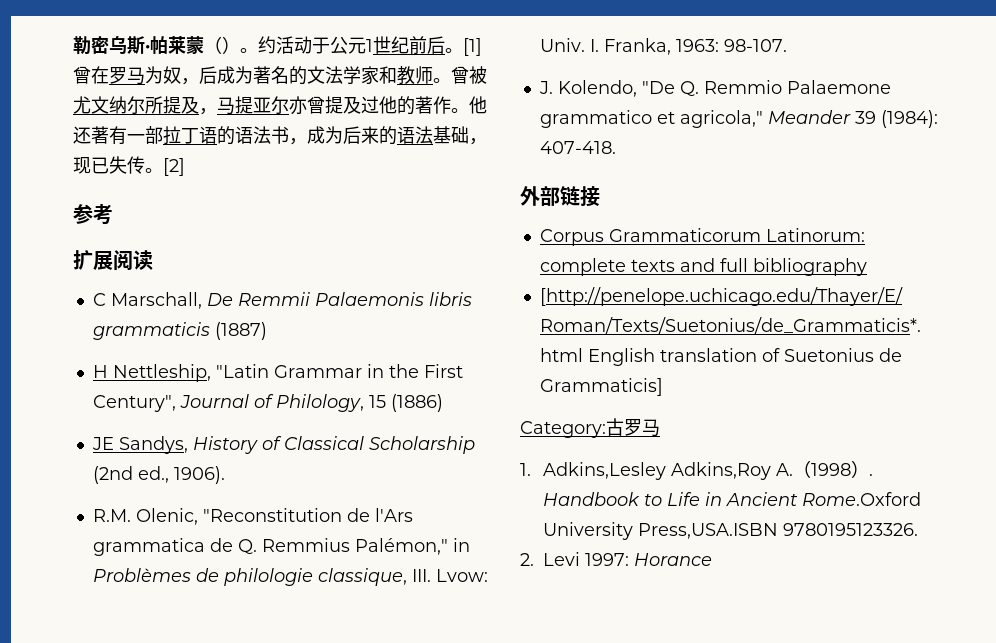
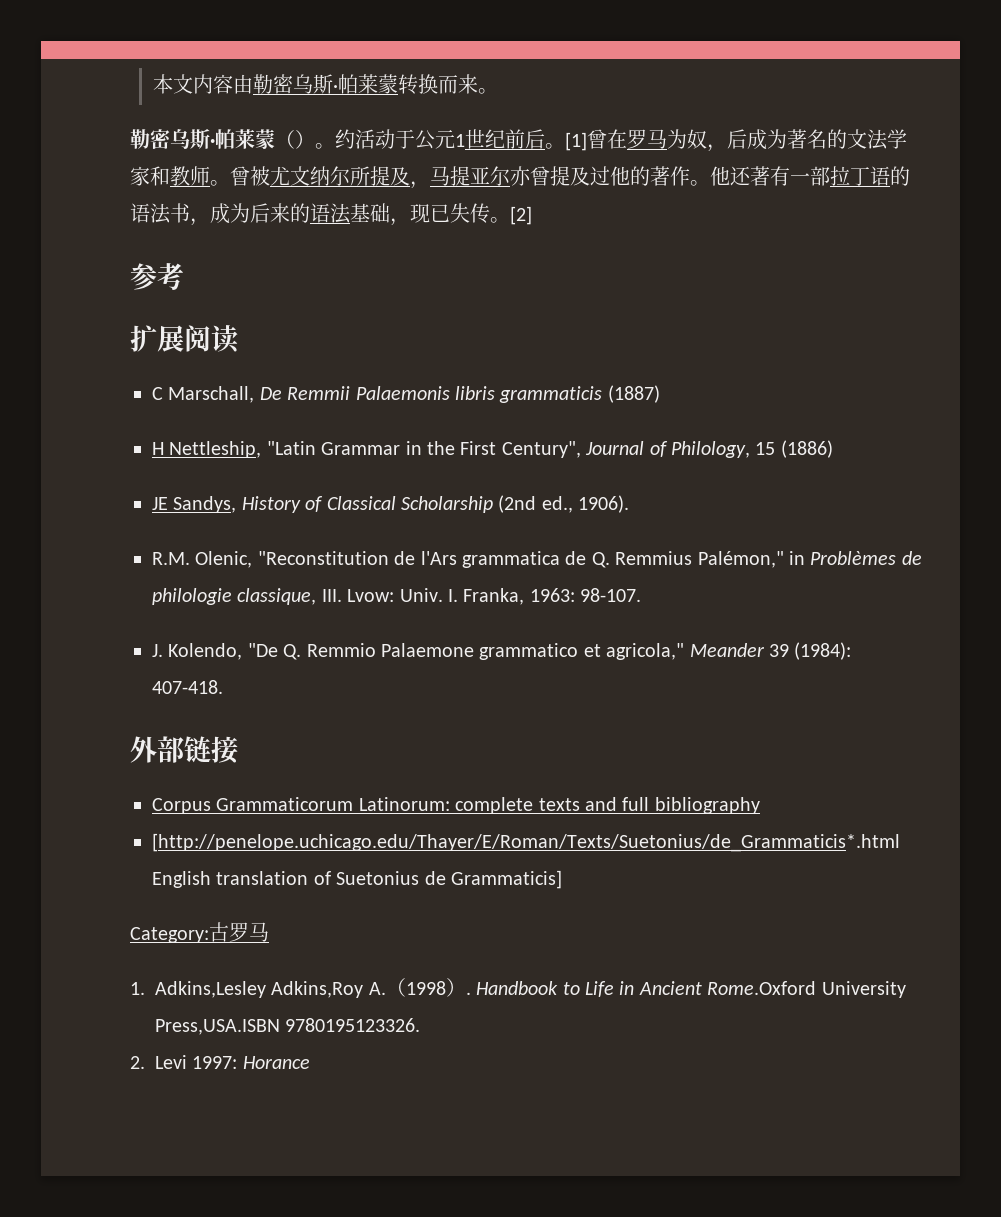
+ 本文内容由勒密乌斯·帕莱蒙转换而来。

